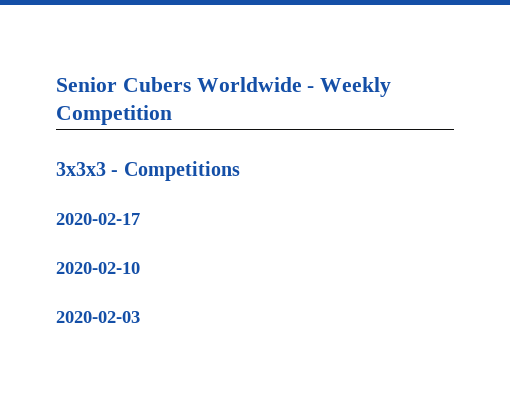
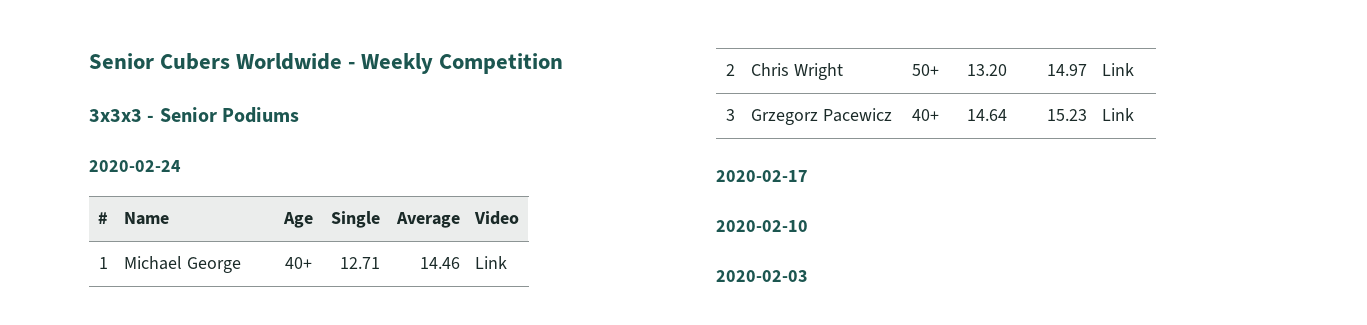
- 3x3x3 - Competitions
+ 3x3x3 - Senior Podiums
+ 2020-02-24
+ # | Name | Age | Single | Average | Video
+ 1 | Michael George | 40+ | 12.71 | 14.46 | Link
+ 2 | Chris Wright | 50+ | 13.20 | 14.97 | Link
+ 3 | Grzegorz Pacewicz | 40+ | 14.64 | 15.23 | Link

